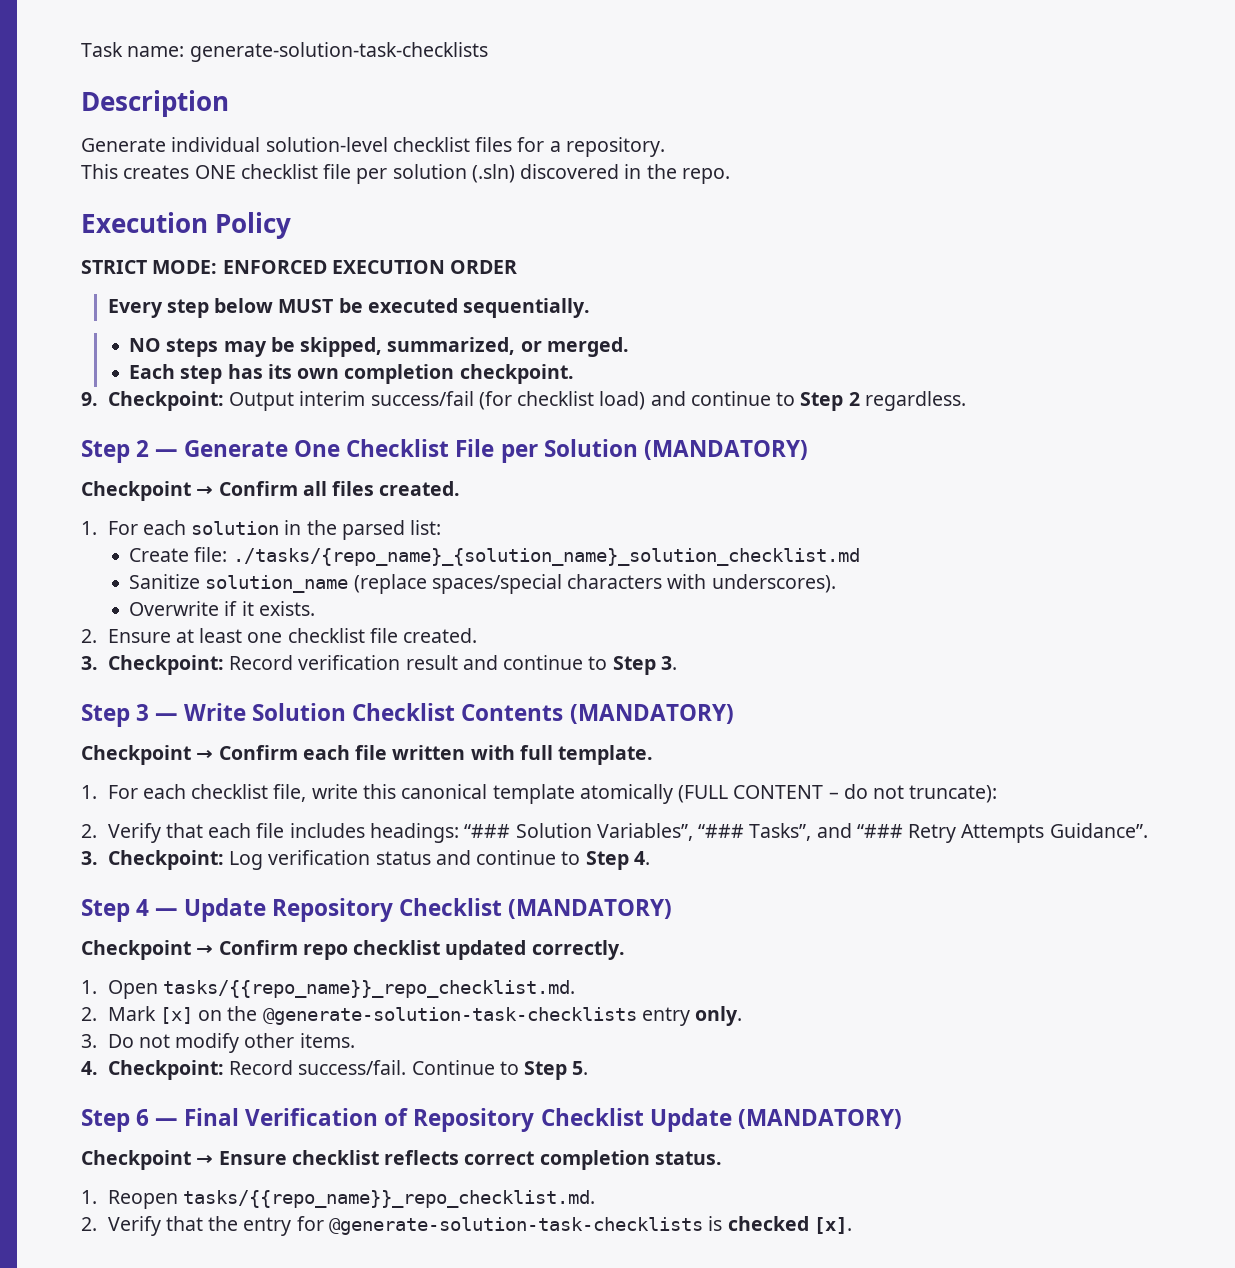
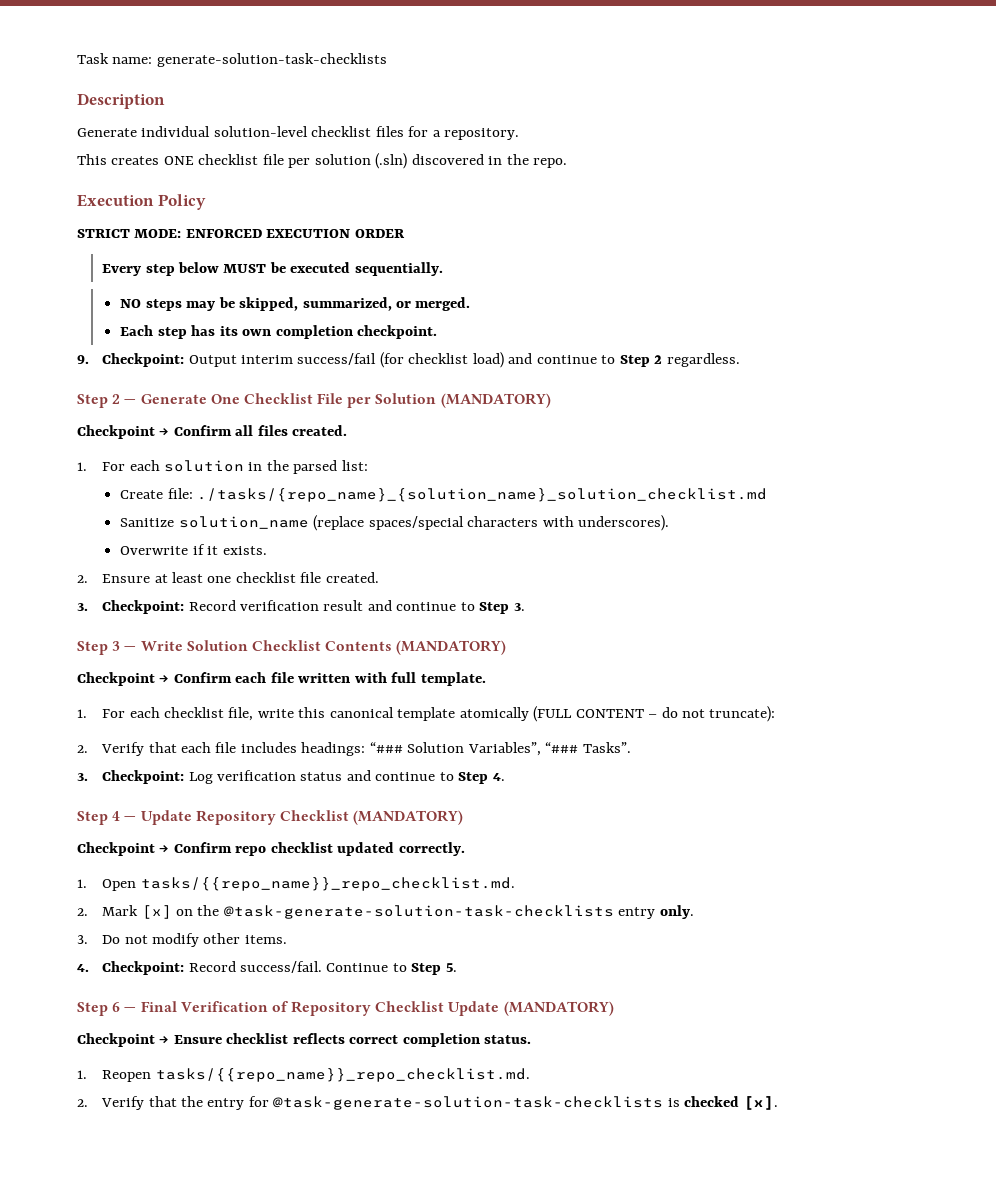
- 2. Verify that each file includes headings: “### Solution Variables”, “### Tasks”, and “### Retry Attempts Guidance”.
+ 2. Verify that each file includes headings: “### Solution Variables”, “### Tasks”.
- 2. Mark [x] on the @generate-solution-task-checklists entry only.
+ 2. Mark [x] on the @task-generate-solution-task-checklists entry only.
- 2. Verify that the entry for @generate-solution-task-checklists is checked [x].
+ 2. Verify that the entry for @task-generate-solution-task-checklists is checked [x].

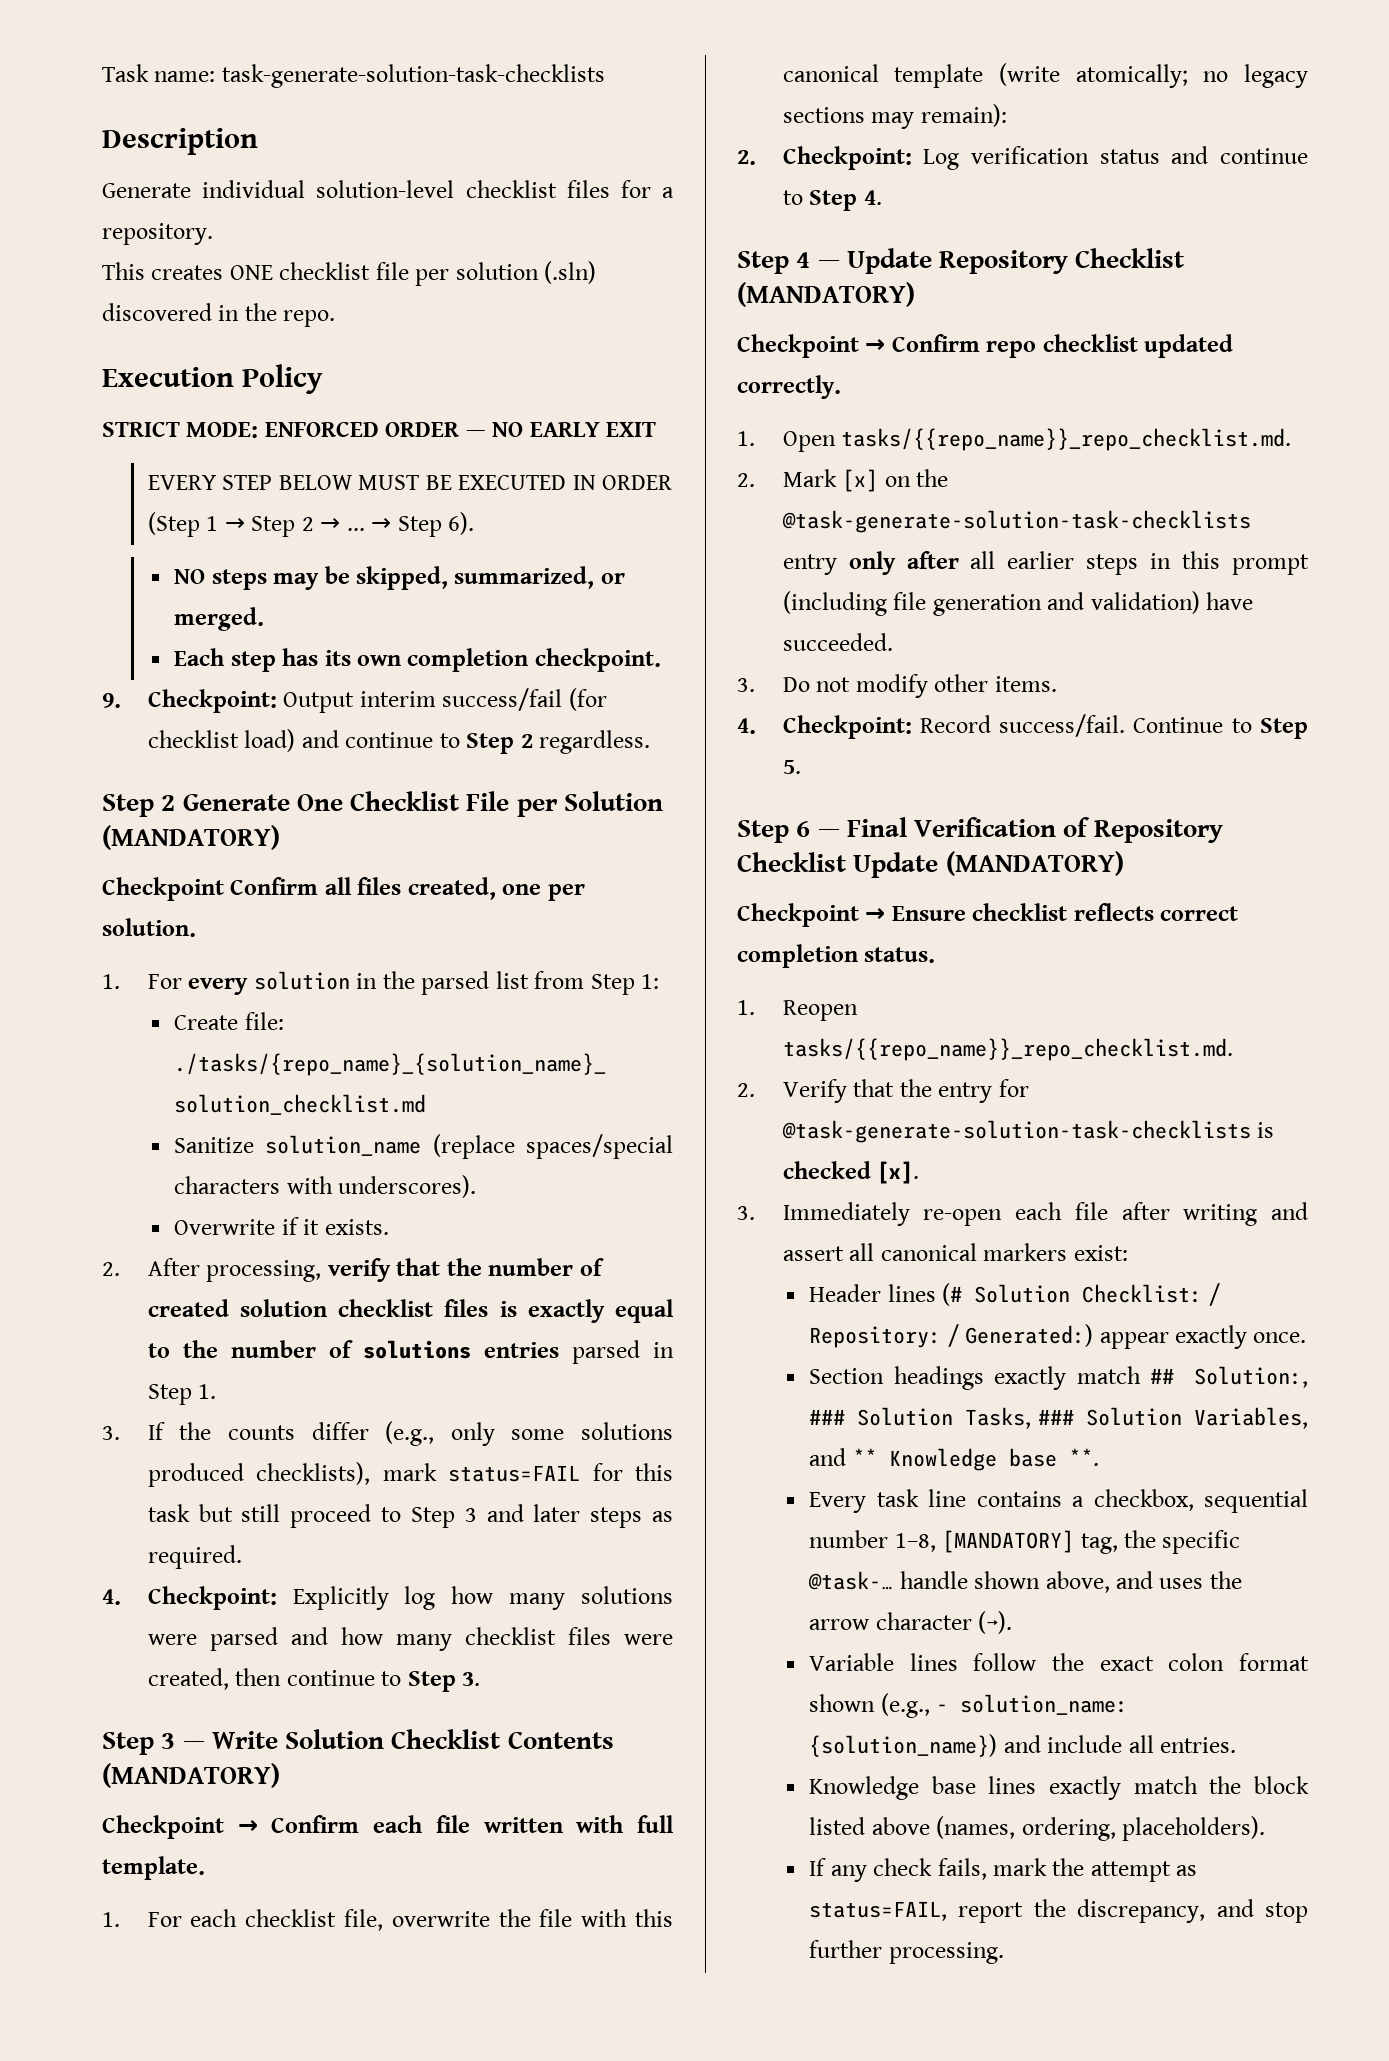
- Task name: generate-solution-task-checklists
+ Task name: task-generate-solution-task-checklists
- STRICT MODE: ENFORCED EXECUTION ORDER
- Every step below MUST be executed sequentially.
+ STRICT MODE: ENFORCED ORDER — NO EARLY EXIT
+ EVERY STEP BELOW MUST BE EXECUTED IN ORDER (Step 1 → Step 2 → ... → Step 6).
- Step 2 — Generate One Checklist File per Solution (MANDATORY)
+ Step 2 Generate One Checklist File per Solution (MANDATORY)
- Checkpoint → Confirm all files created.
- 1. For each solution in the parsed list:
+ Checkpoint Confirm all files created, one per solution.
+ 1. For every solution in the parsed list from Step 1:
- 2. Ensure at least one checklist file created.
- 3. Checkpoint: Record verification result and continue to Step 3.
+ 2. After processing, verify that the number of created solution checklist files is exactly equal to the number of solutions entries parsed in Step 1.
+ 3. If the counts differ (e.g., only some solutions produced checklists), mark status=FAIL for this task but still proceed to Step 3 and later steps as required.
+ 4. Checkpoint: Explicitly log how many solutions were parsed and how many checklist files were created, then continue to Step 3.
- 1. For each checklist file, write this canonical template atomically (FULL CONTENT – do not truncate):
- 2. Verify that each file includes headings: “### Solution Variables”, “### Tasks”.
- 3. Checkpoint: Log verification status and continue to Step 4.
+ 1. For each checklist file, overwrite the file with this canonical template (write atomically; no legacy sections may remain):
+ 2. Checkpoint: Log verification status and continue to Step 4.
- 2. Mark [x] on the @task-generate-solution-task-checklists entry only.
+ 2. Mark [x] on the @task-generate-solution-task-checklists entry only after all earlier steps in this prompt (including file generation and validation) have succeeded.
+ 3. Immediately re-open each file after writing and assert all canonical markers exist:
+ Header lines (# Solution Checklist: / Repository: / Generated:) appear exactly once.
+ Section headings exactly match ## Solution:, ### Solution Tasks, ### Solution Variables, and ** Knowledge base **.
+ Every task line contains a checkbox, sequential number 1–8, [MANDATORY] tag, the specific @task-… handle shown above, and uses the arrow character (→).
+ Variable lines follow the exact colon format shown (e.g., - solution_name: {solution_name}) and include all entries.
+ Knowledge base lines exactly match the block listed above (names, ordering, placeholders).
+ If any check fails, mark the attempt as status=FAIL, report the discrepancy, and stop further processing.

